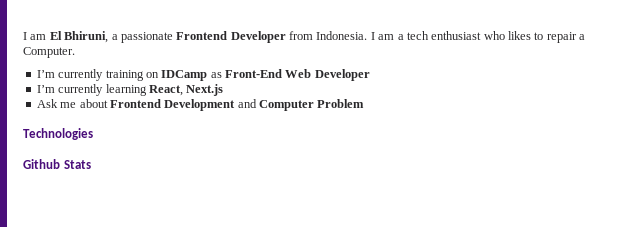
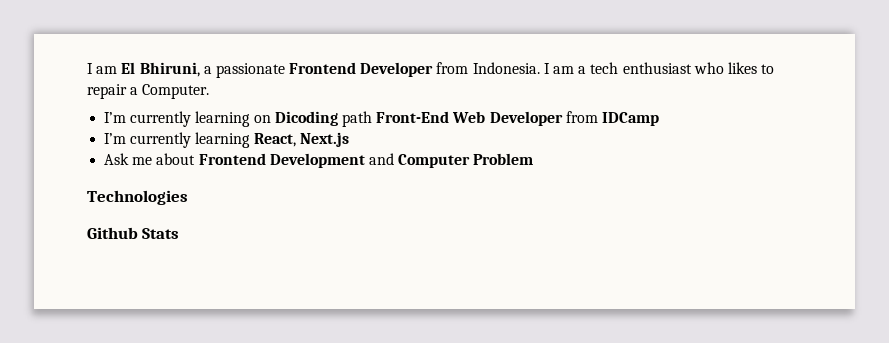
- I’m currently training on IDCamp as Front-End Web Developer
+ I’m currently learning on Dicoding path Front-End Web Developer from IDCamp

